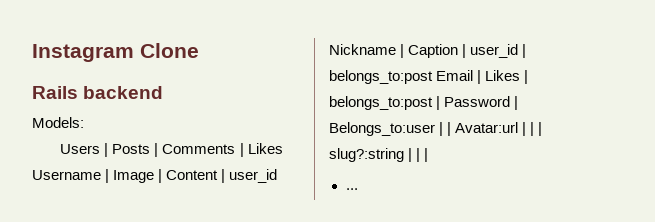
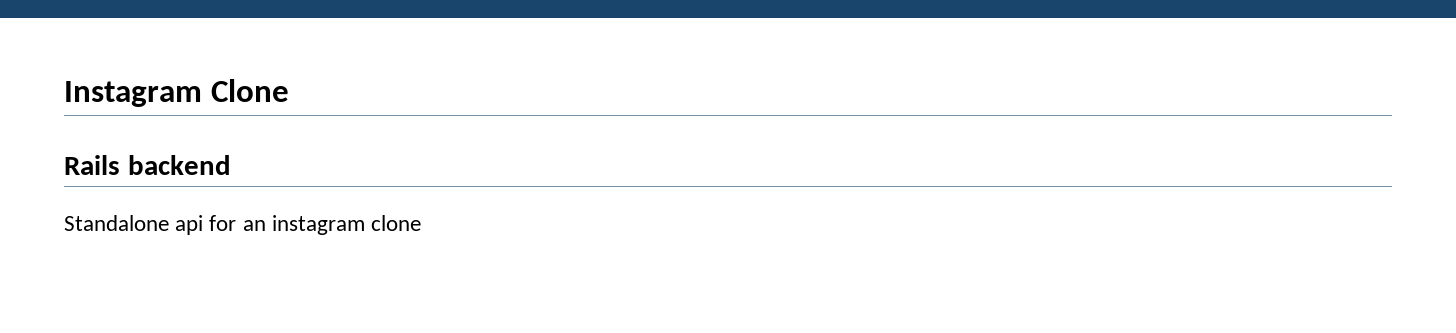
- Models:
- Users | Posts | Comments | Likes Username | Image | Content | user_id Nickname | Caption | user_id | belongs_to:post Email | Likes | belongs_to:post | Password | Belongs_to:user | | Avatar:url | | | slug?:string | | |
- ...
+ Standalone api for an instagram clone

